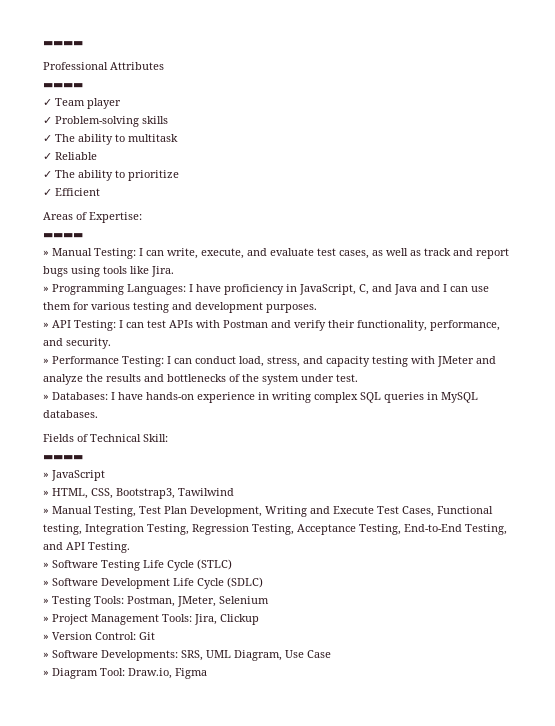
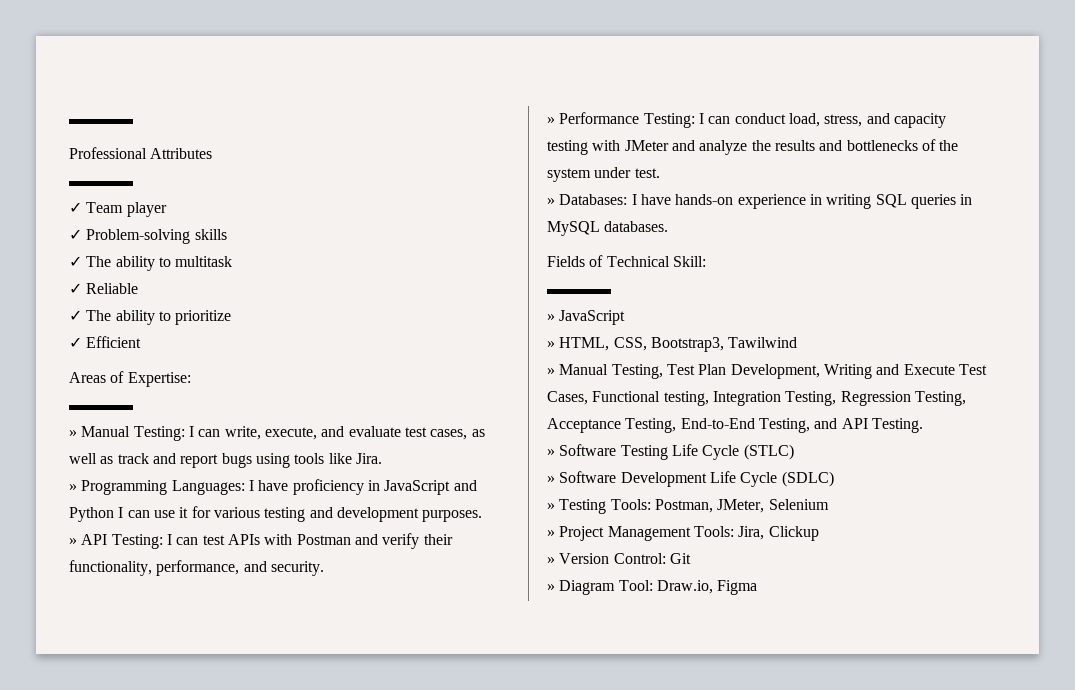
- » Programming Languages: I have proficiency in JavaScript, C, and Java and I can use them for various testing and development purposes.
+ » Programming Languages: I have proficiency in JavaScript and Python I can use it for various testing and development purposes.
- » Databases: I have hands-on experience in writing complex SQL queries in MySQL databases.
+ » Databases: I have hands-on experience in writing SQL queries in MySQL databases.
- » Software Developments: SRS, UML Diagram, Use Case

